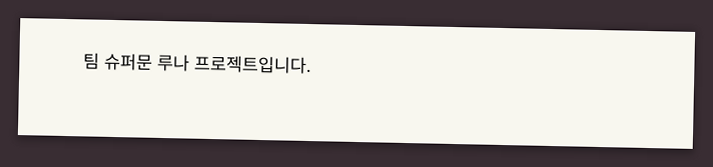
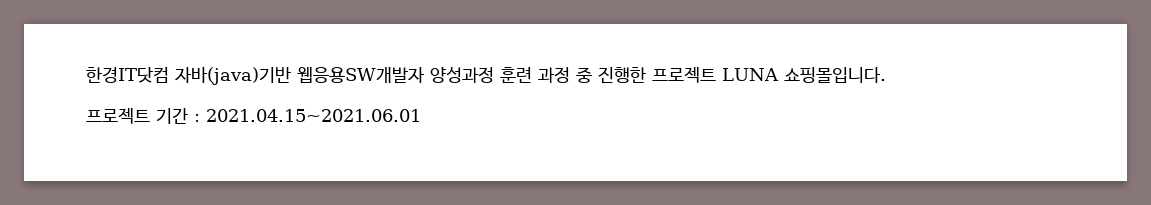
- 팀 슈퍼문 루나 프로젝트입니다.
+ 한경IT닷컴 자바(java)기반 웹응용SW개발자 양성과정 훈련 과정 중 진행한 프로젝트 LUNA 쇼핑몰입니다.
+ 프로젝트 기간 : 2021.04.15~2021.06.01

